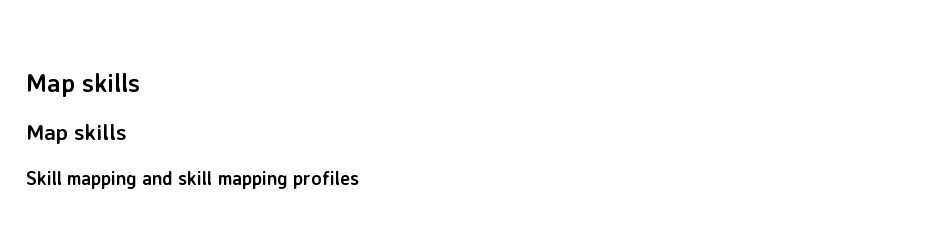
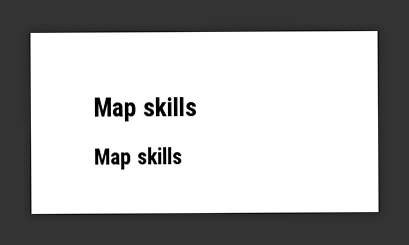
- Skill mapping and skill mapping profiles

